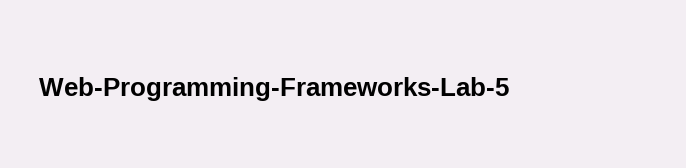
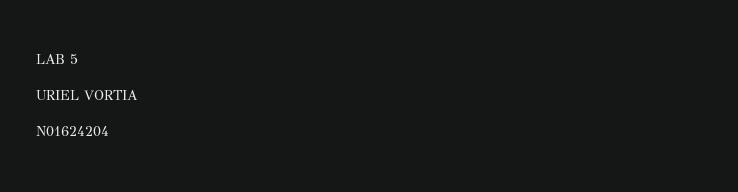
- Web-Programming-Frameworks-Lab-5
+ LAB 5
+ URIEL VORTIA
+ N01624204

